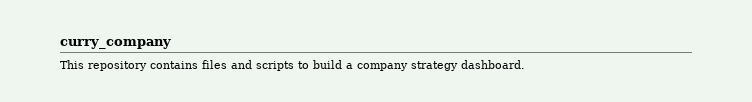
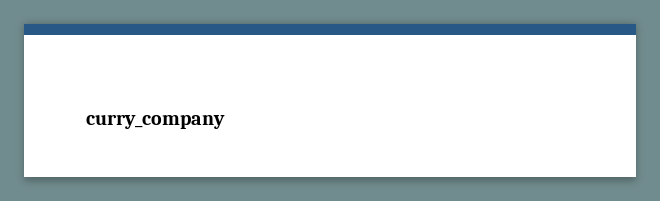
- This repository contains files and scripts to build a company strategy dashboard.

